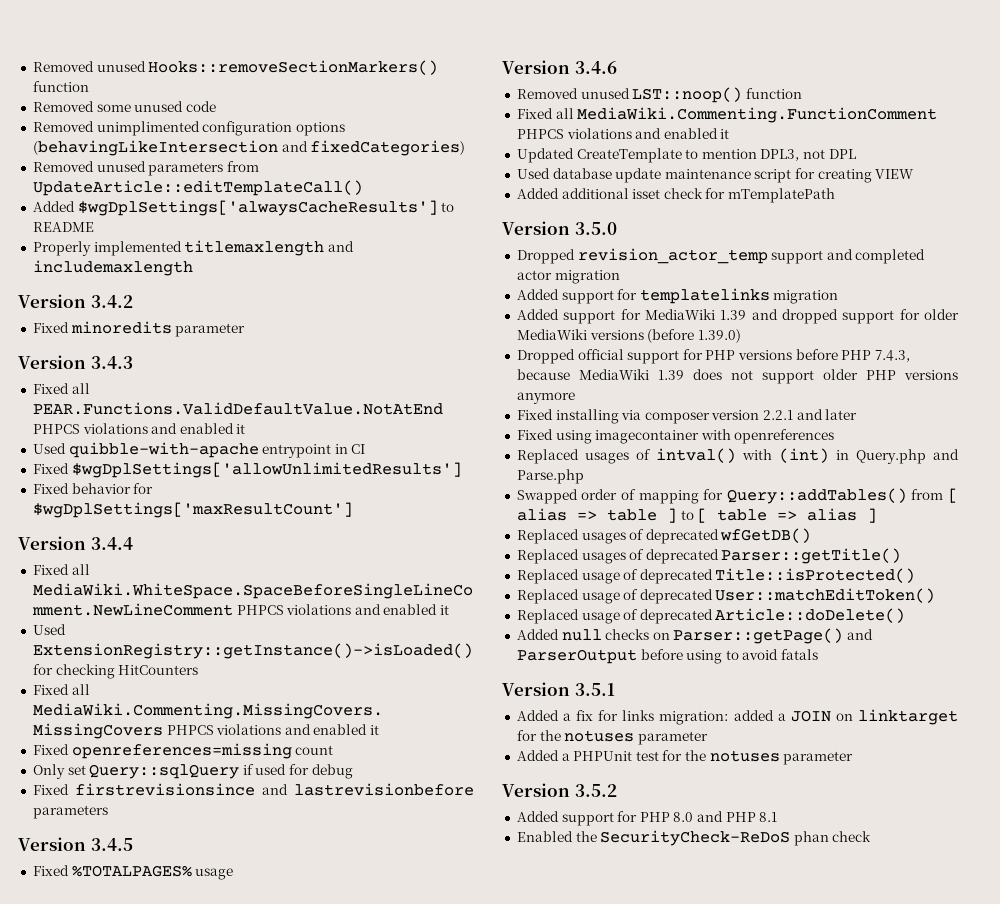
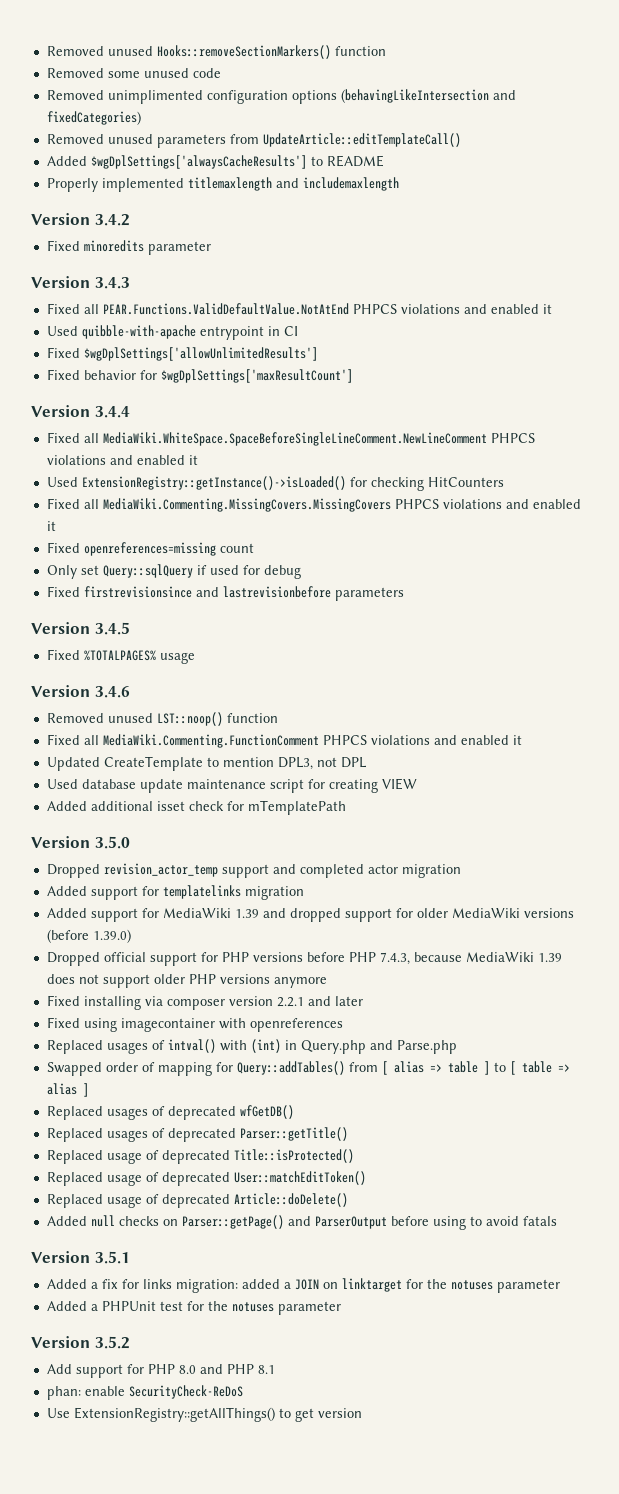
- Added support for PHP 8.0 and PHP 8.1
+ Add support for PHP 8.0 and PHP 8.1
- Enabled the SecurityCheck-ReDoS phan check
+ phan: enable SecurityCheck-ReDoS
+ Use ExtensionRegistry::getAllThings() to get version

